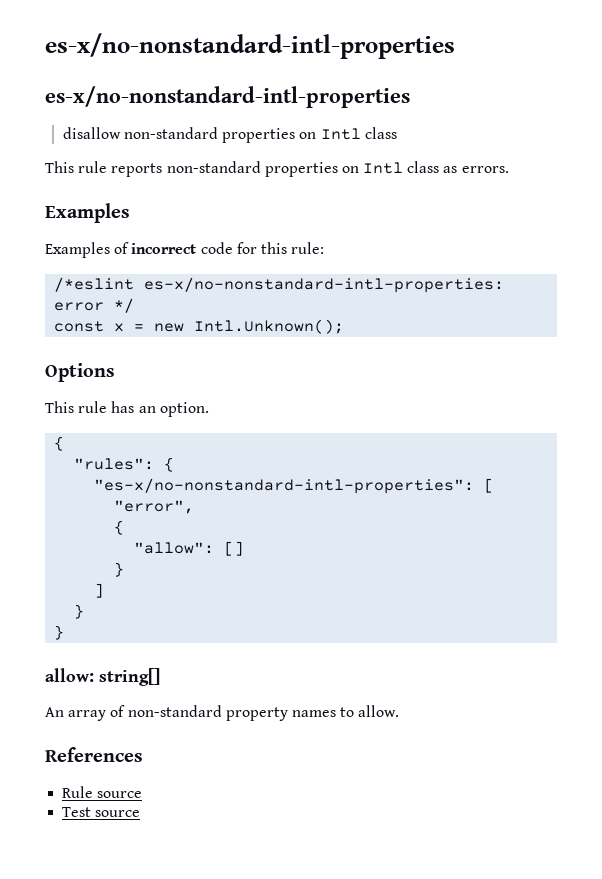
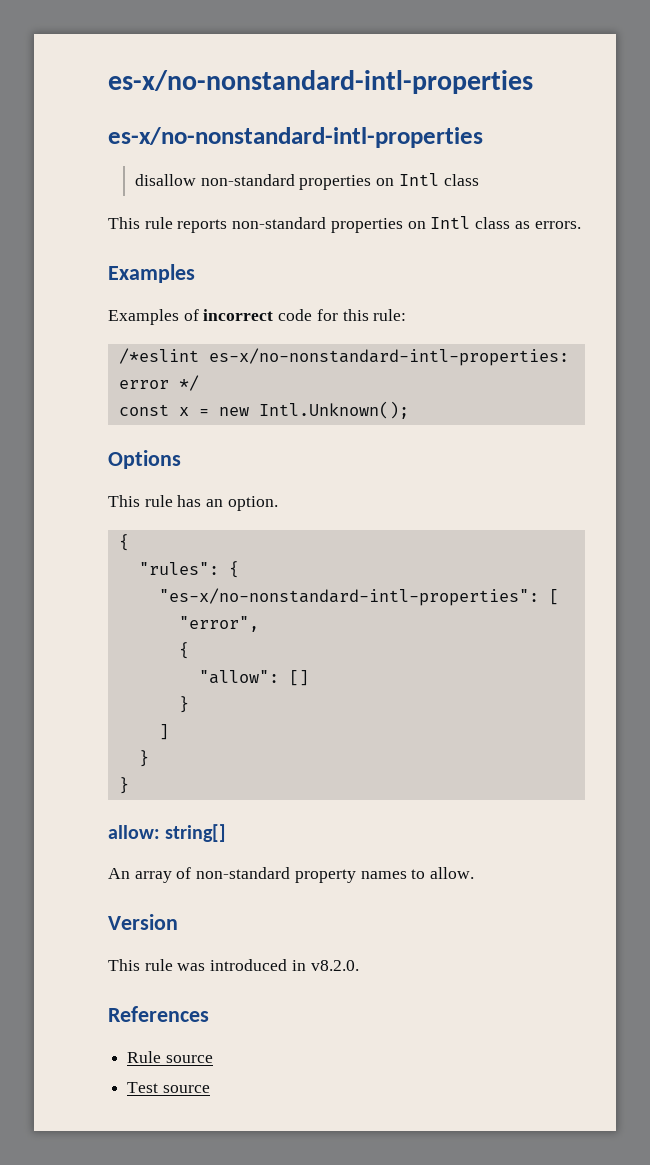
+ Version
+ This rule was introduced in v8.2.0.

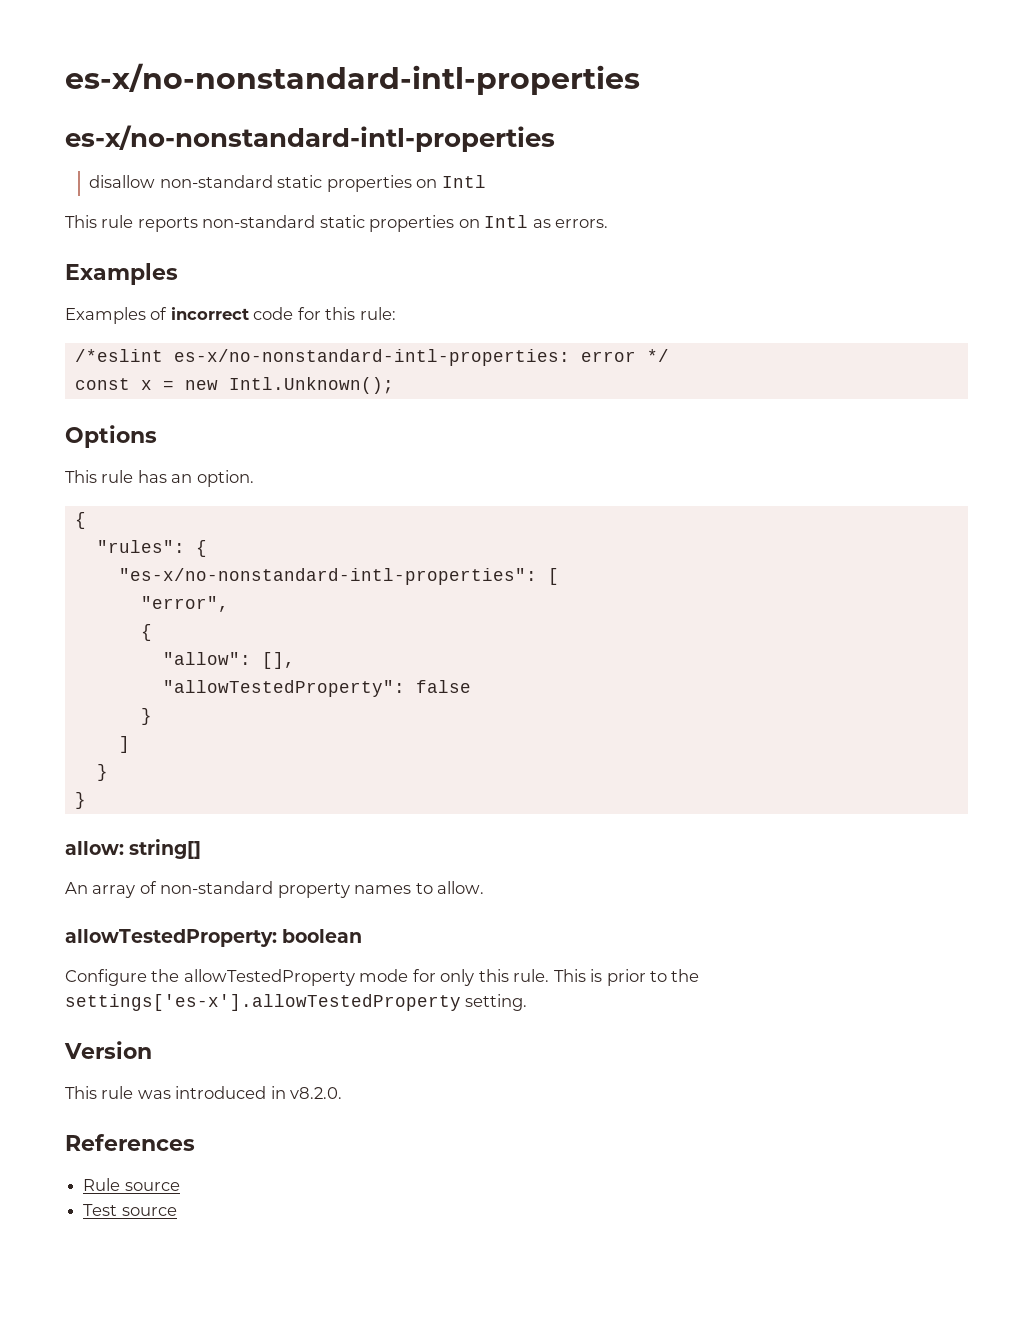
- disallow non-standard properties on Intl class
+ disallow non-standard static properties on Intl
- This rule reports non-standard properties on Intl class as errors.
+ This rule reports non-standard static properties on Intl as errors.
- "allow": []
+ "allow": [],
+ "allowTestedProperty": false
+ allowTestedProperty: boolean
+ Configure the allowTestedProperty mode for only this rule. This is prior to the settings['es-x'].allowTestedProperty setting.

